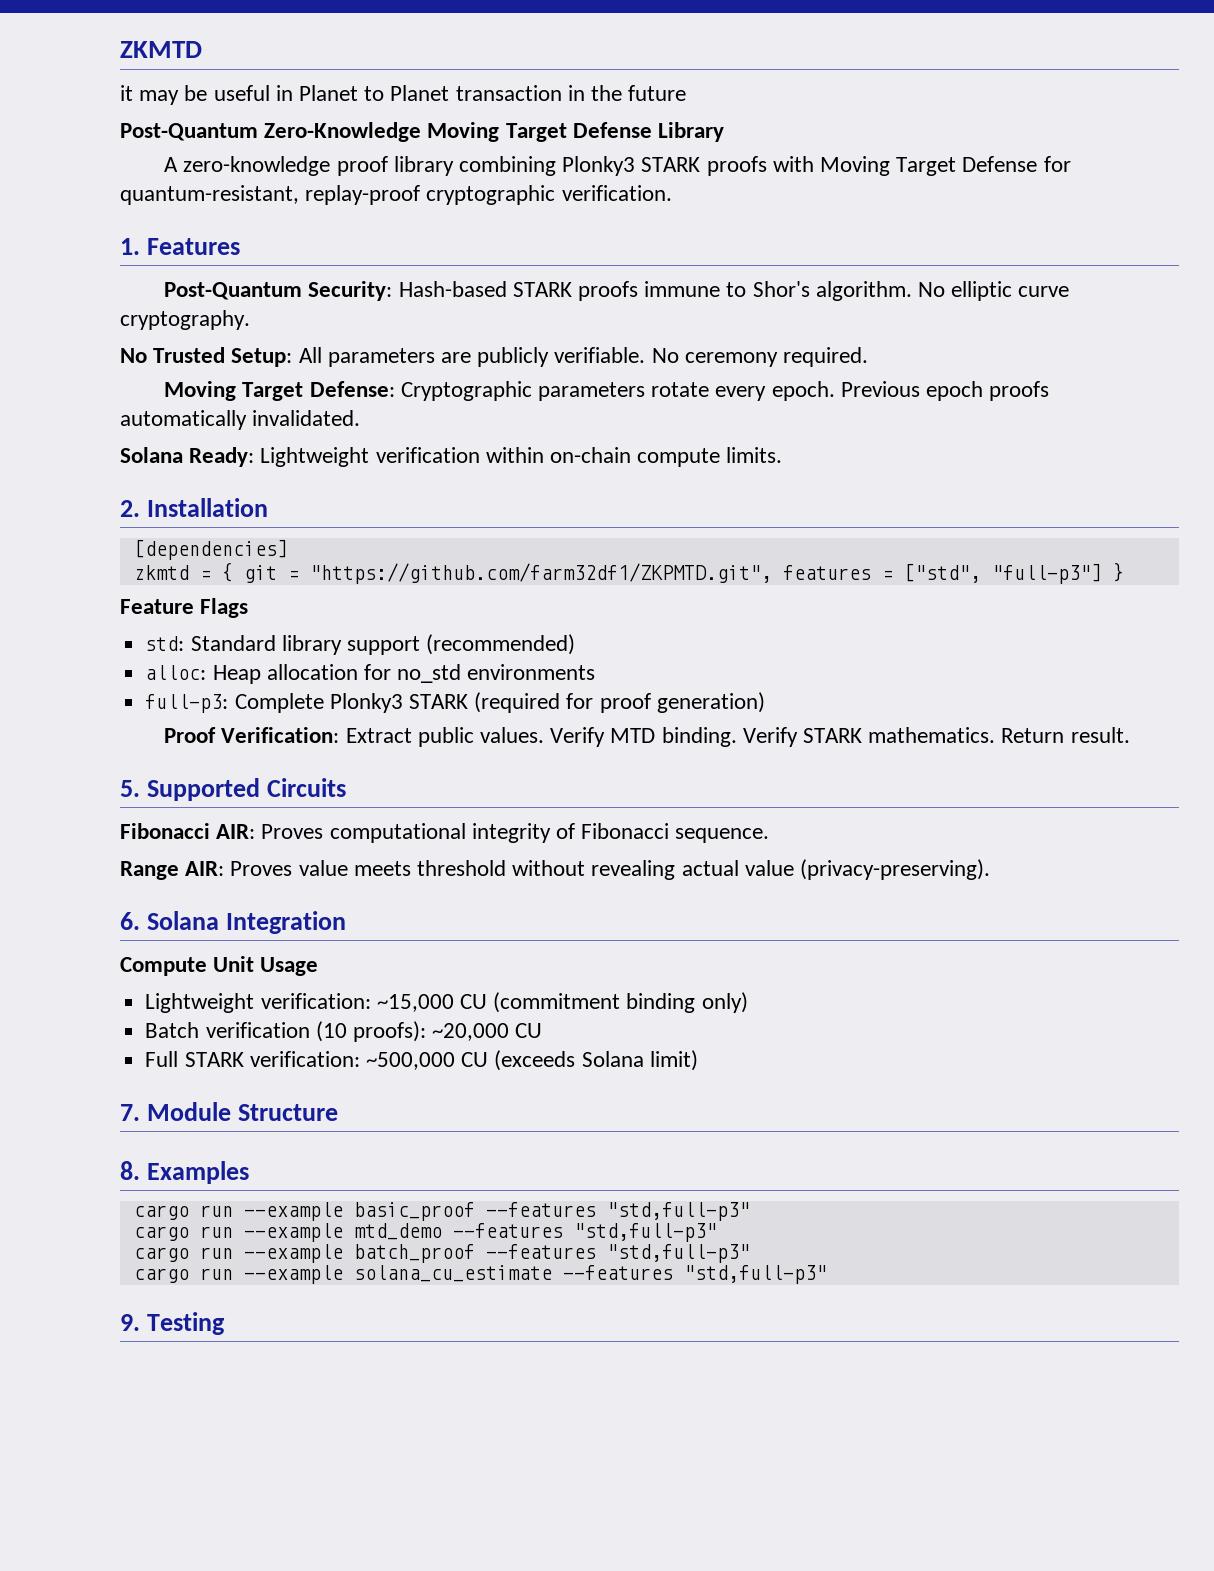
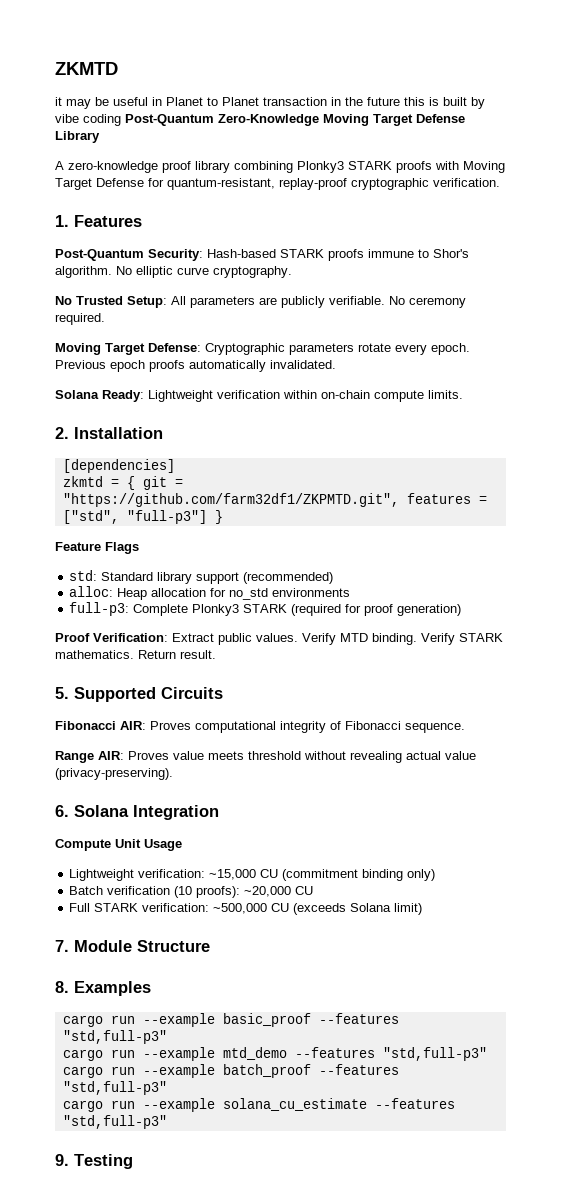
- it may be useful in Planet to Planet transaction in the future
- Post-Quantum Zero-Knowledge Moving Target Defense Library
+ it may be useful in Planet to Planet transaction in the future this is built by vibe coding Post-Quantum Zero-Knowledge Moving Target Defense Library

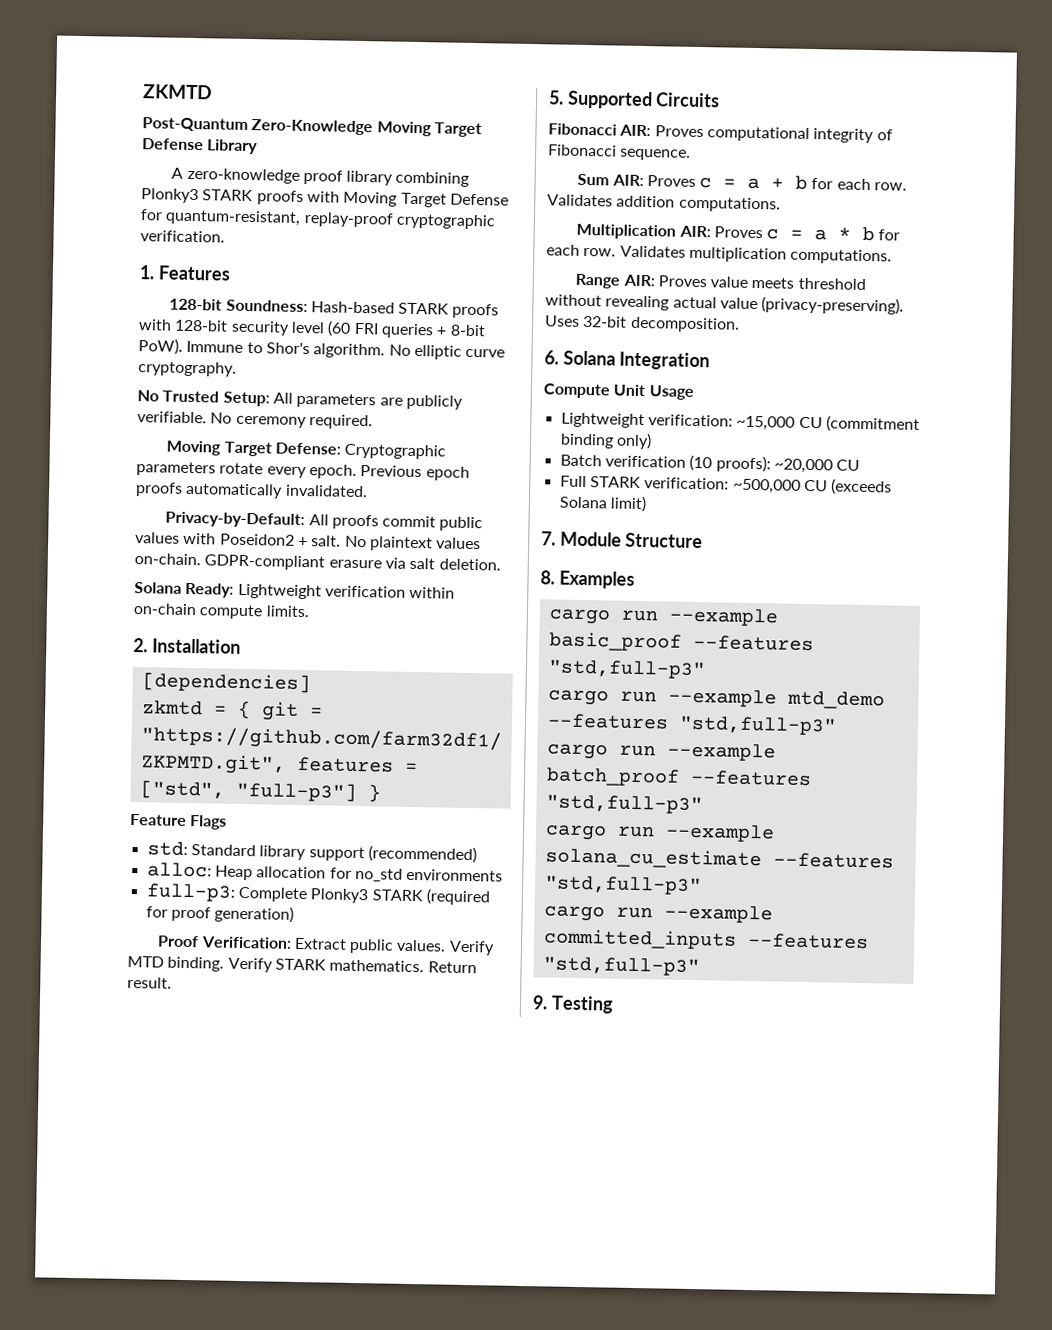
- it may be useful in Planet to Planet transaction in the future this is built by vibe coding Post-Quantum Zero-Knowledge Moving Target Defense Library
+ Post-Quantum Zero-Knowledge Moving Target Defense Library
- Post-Quantum Security: Hash-based STARK proofs immune to Shor's algorithm.
+ 128-bit Soundness: Hash-based STARK proofs with 128-bit security level (60 FRI queries + 8-bit PoW). Immune to Shor's algorithm.
+ Privacy-by-Default: All proofs commit public values with Poseidon2 + salt. No plaintext values on-chain. GDPR-compliant erasure via salt deletion.
+ Sum AIR: Proves c = a + b for each row. Validates addition computations.
+ Multiplication AIR: Proves c = a * b for each row. Validates multiplication computations.
+ Uses 32-bit decomposition.
+ cargo run --example committed_inputs --features "std,full-p3"

